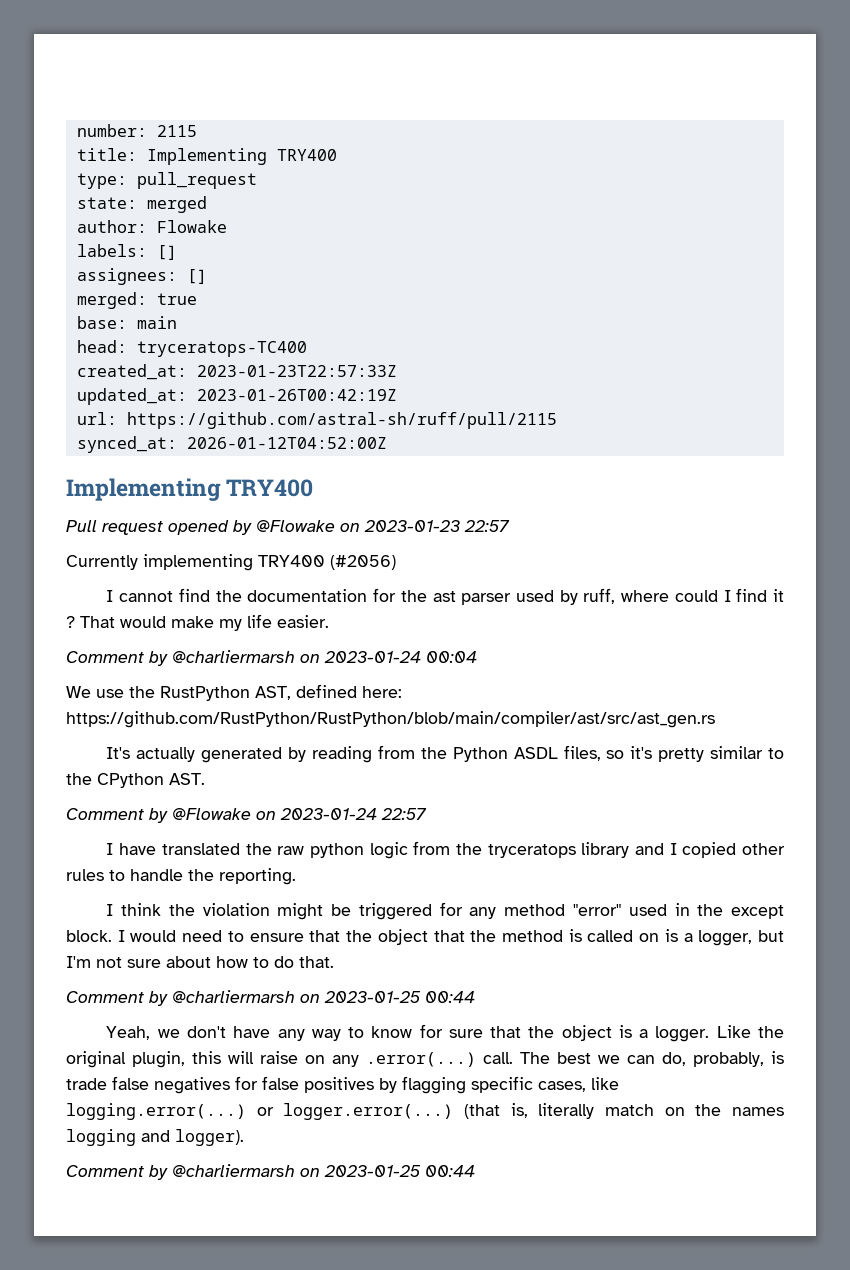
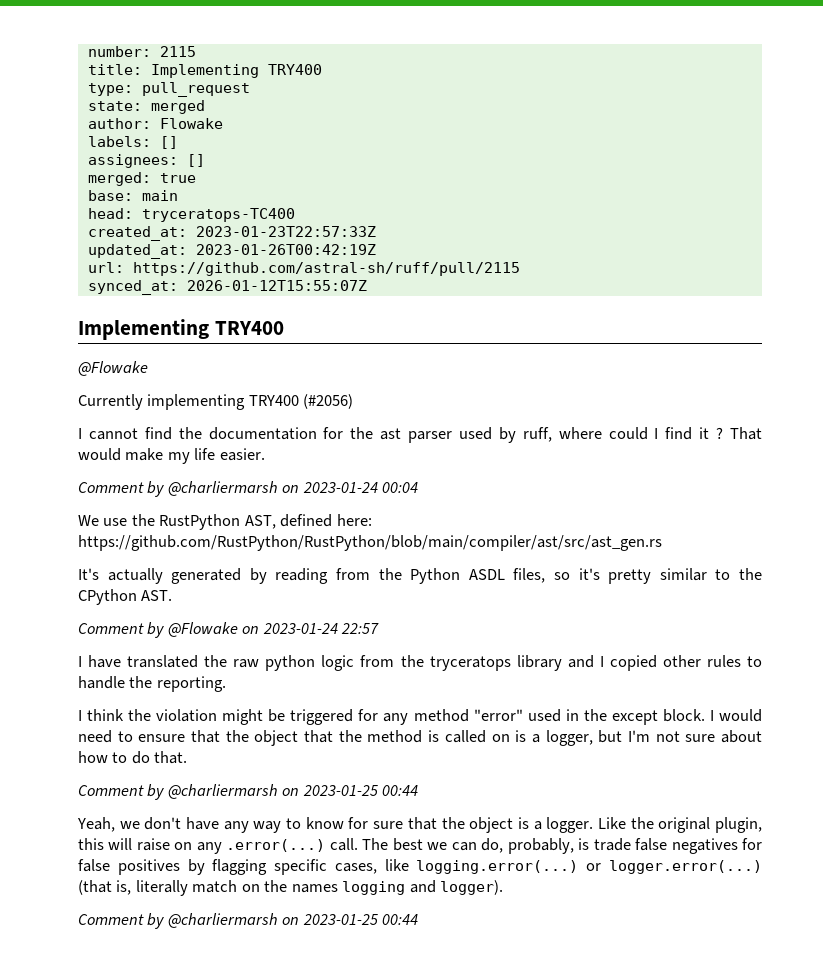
- synced_at: 2026-01-12T04:52:00Z
+ synced_at: 2026-01-12T15:55:07Z
  Implementing TRY400
- Pull request opened by @Flowake on 2023-01-23 22:57
+ @Flowake

